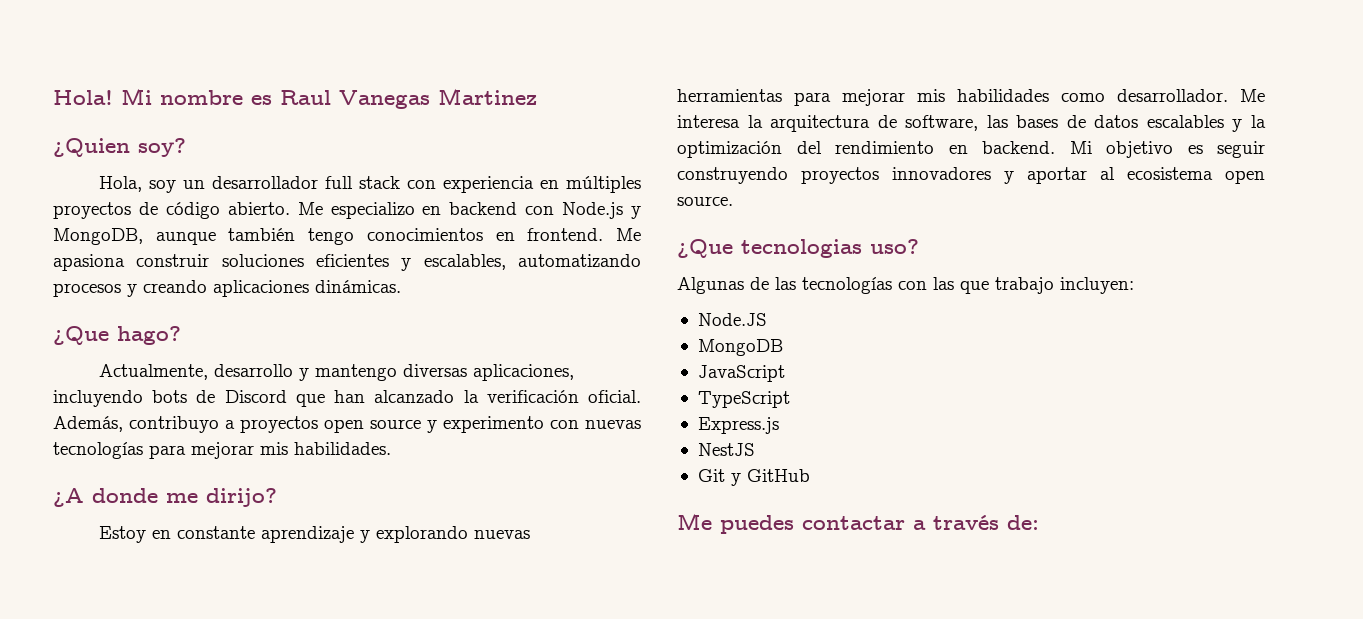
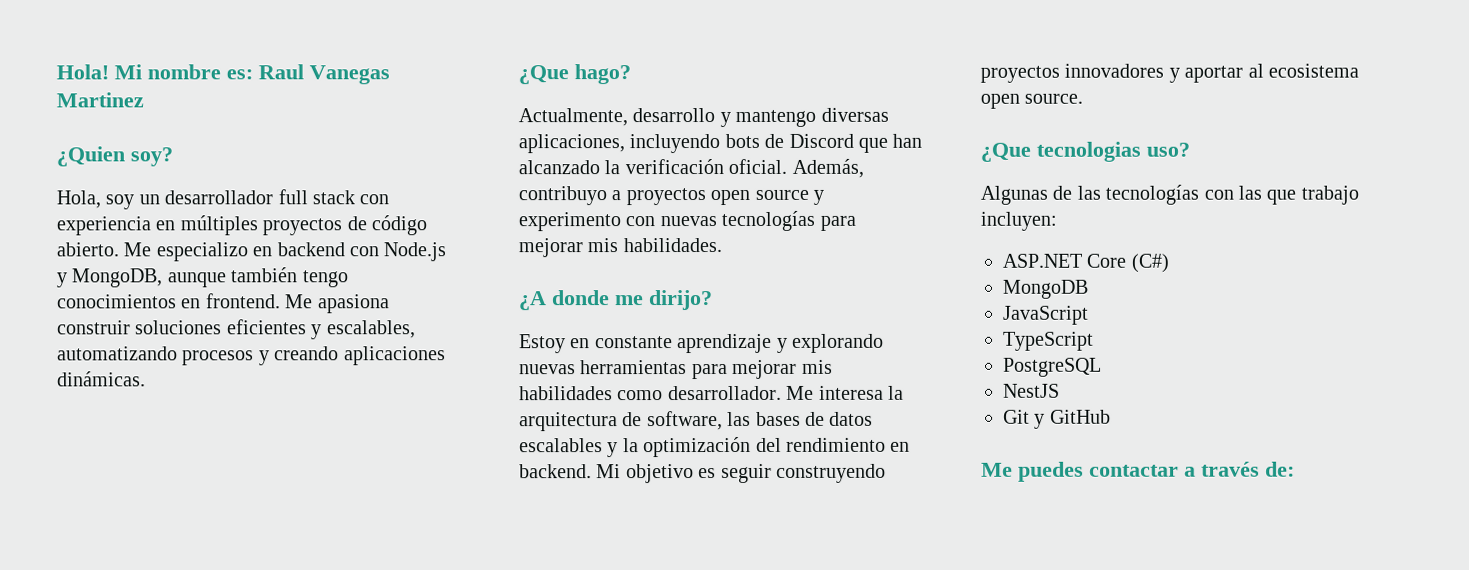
- Mi nombre es Raul Vanegas Martinez
+ Mi nombre es: Raul Vanegas Martinez
- Node.JS
+ ASP.NET Core (C#)
- Express.js
+ PostgreSQL

